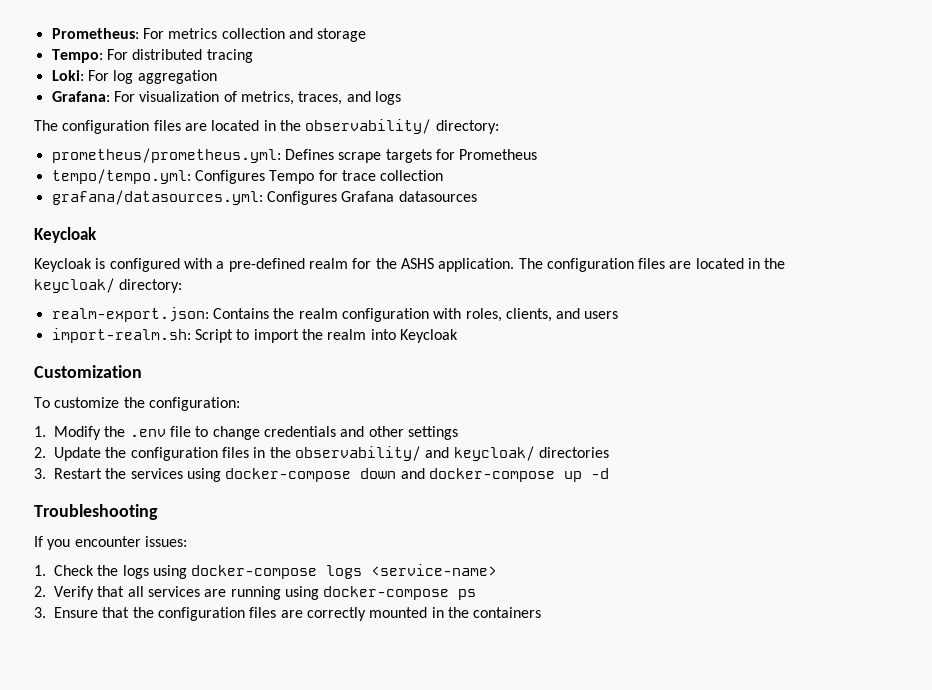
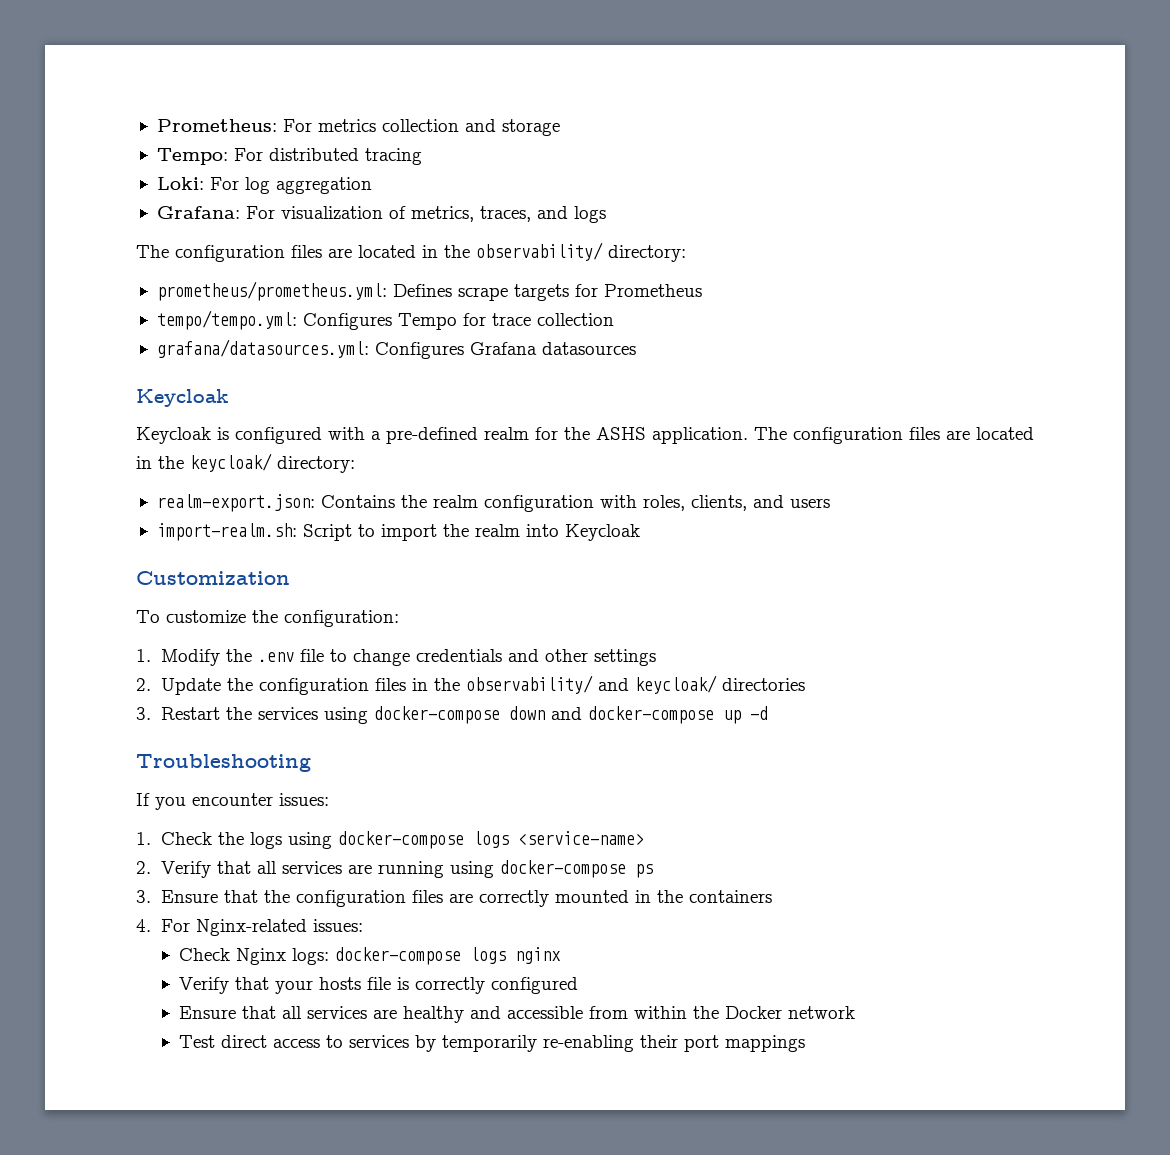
+ 4. For Nginx-related issues:
+ Check Nginx logs: docker-compose logs nginx
+ Verify that your hosts file is correctly configured
+ Ensure that all services are healthy and accessible from within the Docker network
+ Test direct access to services by temporarily re-enabling their port mappings

